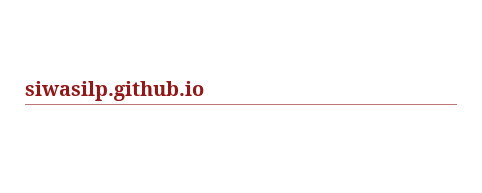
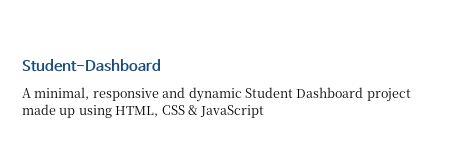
- siwasilp.github.io
+ Student-Dashboard
+ A minimal, responsive and dynamic Student Dashboard project made up using HTML, CSS & JavaScript

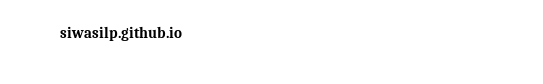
- Student-Dashboard
- A minimal, responsive and dynamic Student Dashboard project made up using HTML, CSS & JavaScript
+ siwasilp.github.io

